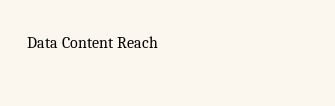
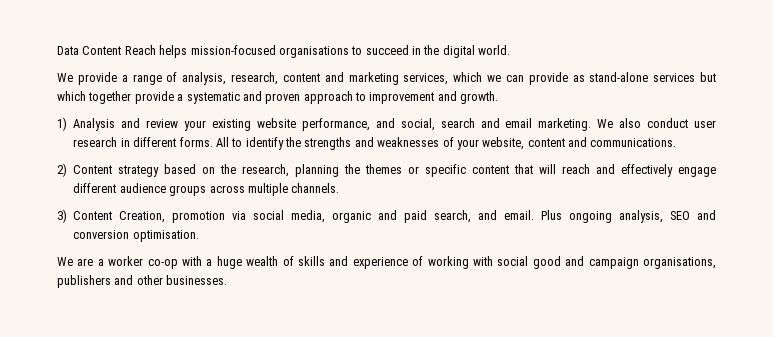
- Data Content Reach
+ Data Content Reach helps mission-focused organisations to succeed in the digital world.
+ We provide a range of analysis, research, content and marketing services, which we can provide as stand-alone services but which together provide a systematic and proven approach to improvement and growth.
+ 1) Analysis and review your existing website performance, and social, search and email marketing. We also conduct user research in different forms. All to identify the strengths and weaknesses of your website, content and communications.
+ 2) Content strategy based on the research, planning the themes or specific content that will reach and effectively engage different audience groups across multiple channels.
+ 3) Content Creation, promotion via social media, organic and paid search, and email. Plus ongoing analysis, SEO and conversion optimisation.
+ We are a worker co-op with a huge wealth of skills and experience of working with social good and campaign organisations, publishers and other businesses.

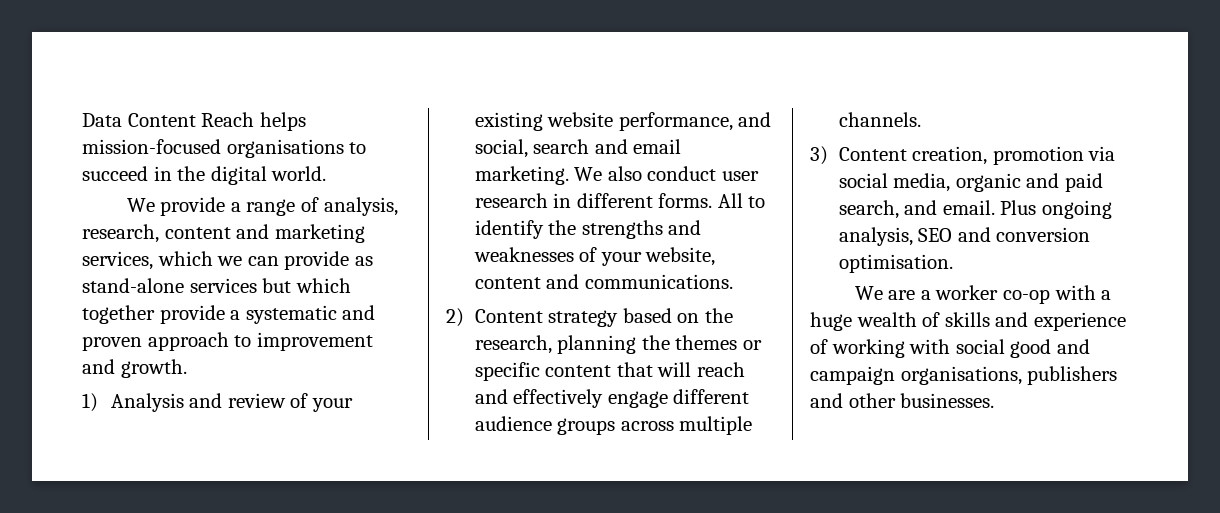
- 1) Analysis and review your existing website performance, and social, search and email marketing.
+ 1) Analysis and review of your existing website performance, and social, search and email marketing.
- 3) Content Creation, promotion via social media, organic and paid search, and email.
+ 3) Content creation, promotion via social media, organic and paid search, and email.

